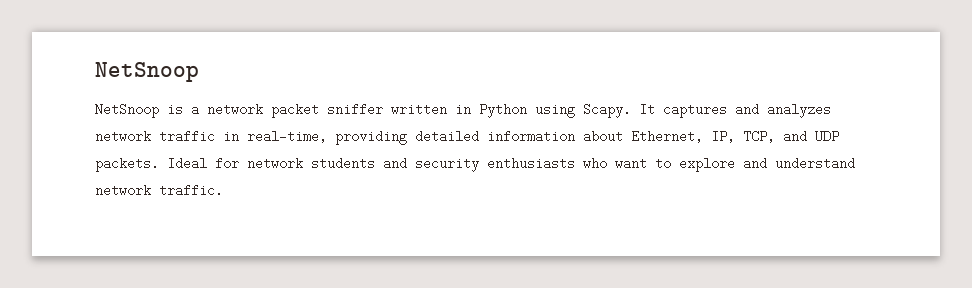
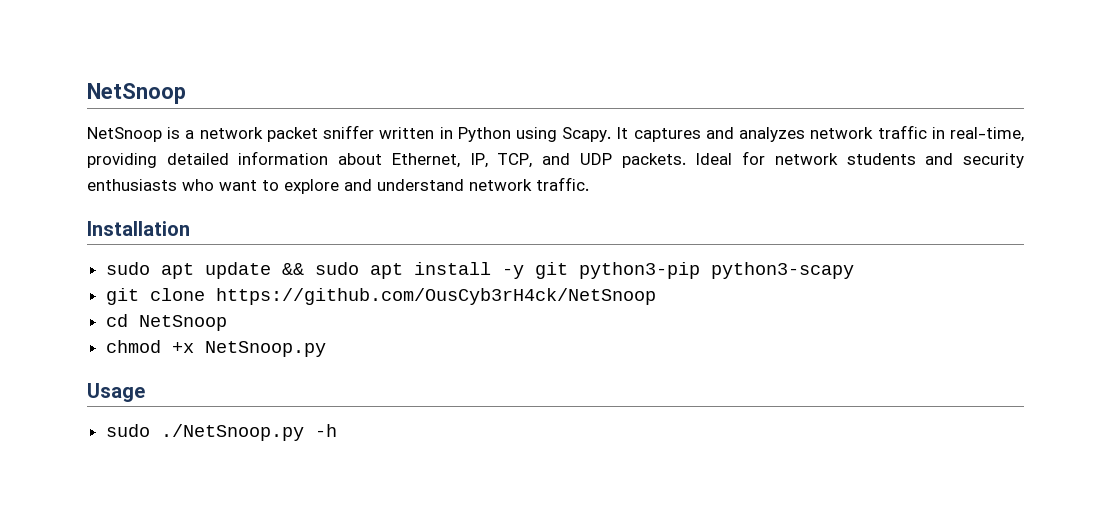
+ Installation
+ sudo apt update && sudo apt install -y git python3-pip python3-scapy
+ git clone https://github.com/OusCyb3rH4ck/NetSnoop
+ cd NetSnoop
+ chmod +x NetSnoop.py
+ Usage
+ sudo ./NetSnoop.py -h

